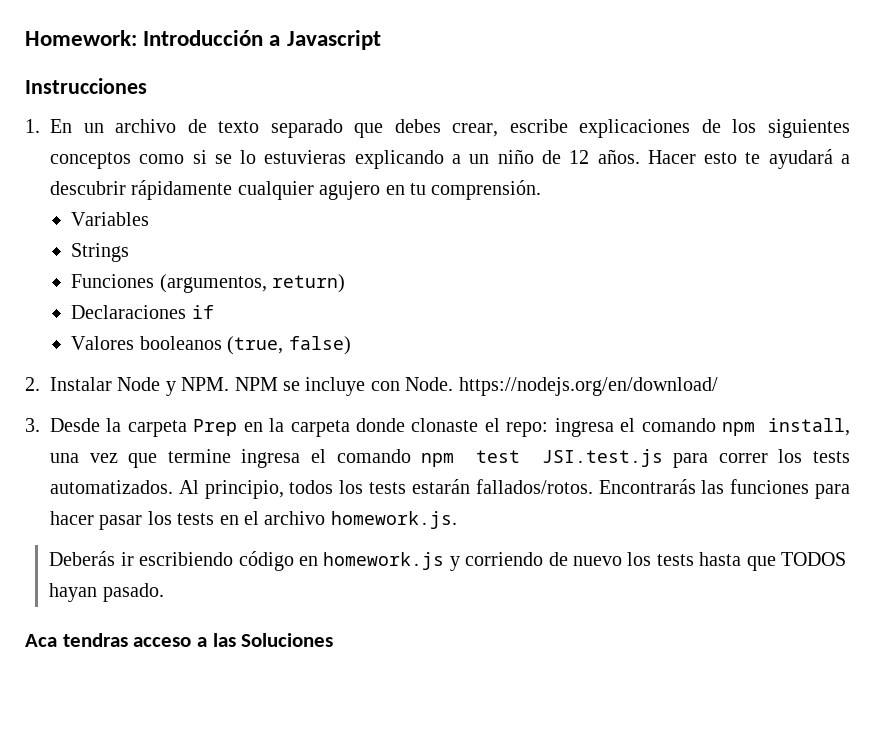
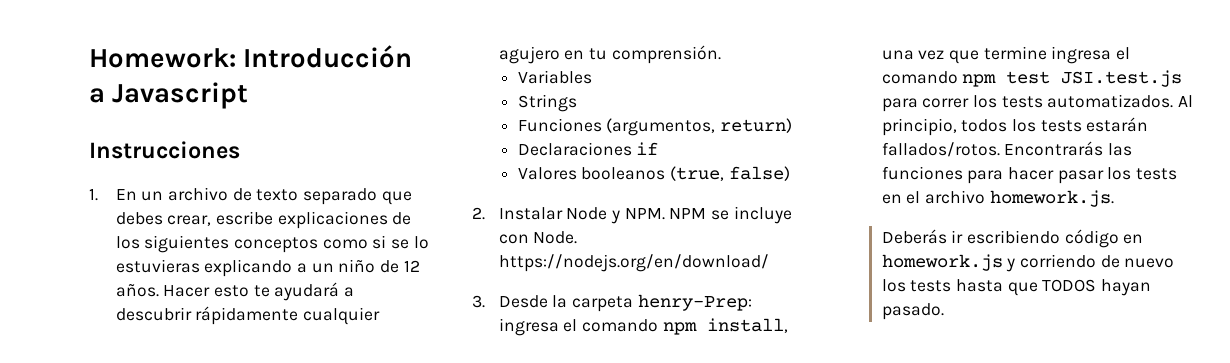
- 3. Desde la carpeta Prep en la carpeta donde clonaste el repo: ingresa el comando npm install, una vez que termine ingresa el comando npm test JSI.test.js para correr los tests automatizados.
+ 3. Desde la carpeta henry-Prep: ingresa el comando npm install, una vez que termine ingresa el comando npm test JSI.test.js para correr los tests automatizados.
- Aca tendras acceso a las Soluciones

